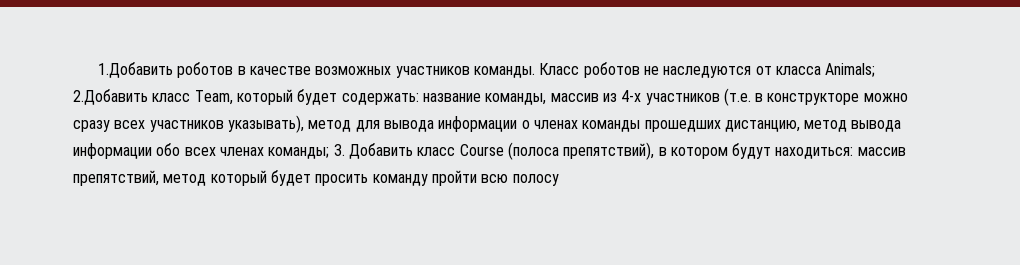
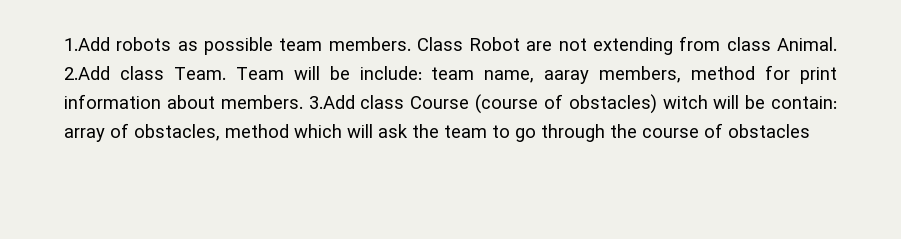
- 1.Добавить роботов в качестве возможных участников команды. Класс роботов не наследуются от класса Animals; 2.Добавить класс Team, который будет содержать: название команды, массив из 4-х участников (т.е. в конструкторе можно сразу всех участников указывать), метод для вывода информации о членах команды прошедших дистанцию, метод вывода информации обо всех членах команды; 3. Добавить класс Course (полоса препятствий), в котором будут находиться: массив препятствий, метод который будет просить команду пройти всю полосу
+ 1.Add robots as possible team members. Class Robot are not extending from class Animal. 2.Add class Team. Team will be include: team name, aaray members, method for print information about members. 3.Add class Course (course of obstacles) witch will be contain: array of obstacles, method which will ask the team to go through the course of obstacles

